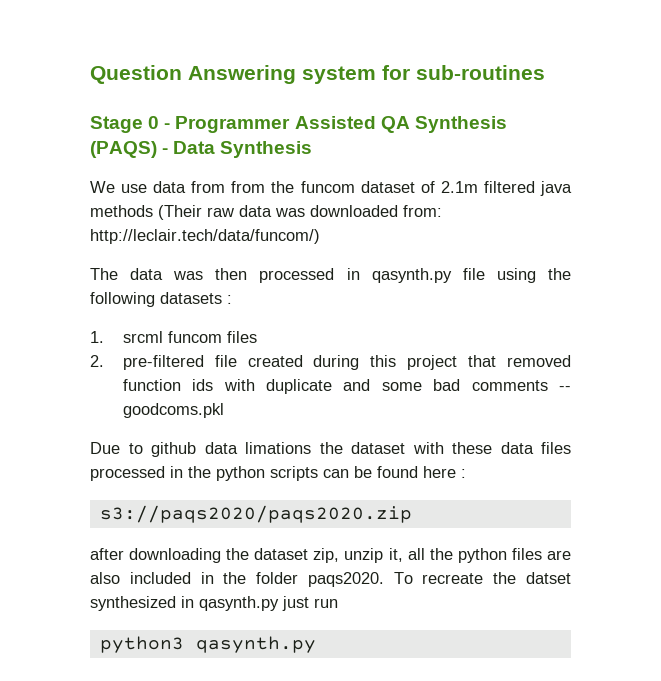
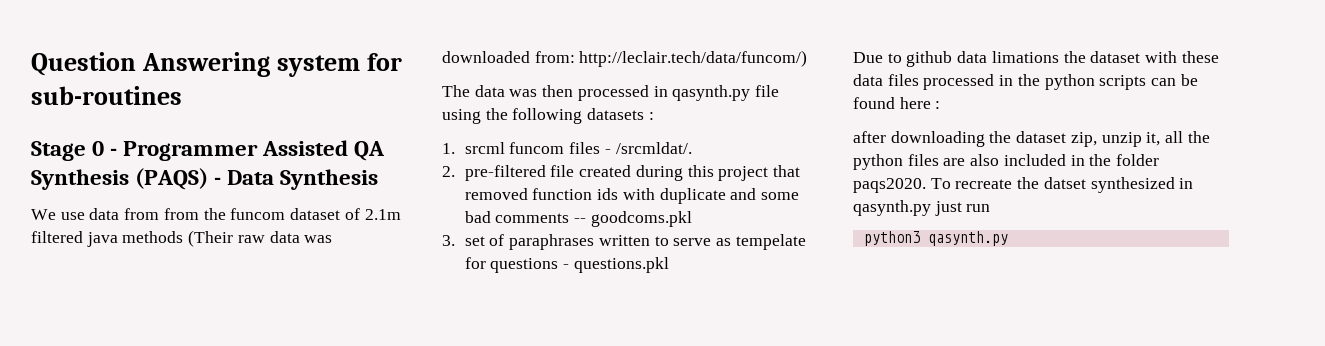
- 1. srcml funcom files
+ 1. srcml funcom files - /srcmldat/.
+ 3. set of paraphrases written to serve as tempelate for questions - questions.pkl
- s3://paqs2020/paqs2020.zip

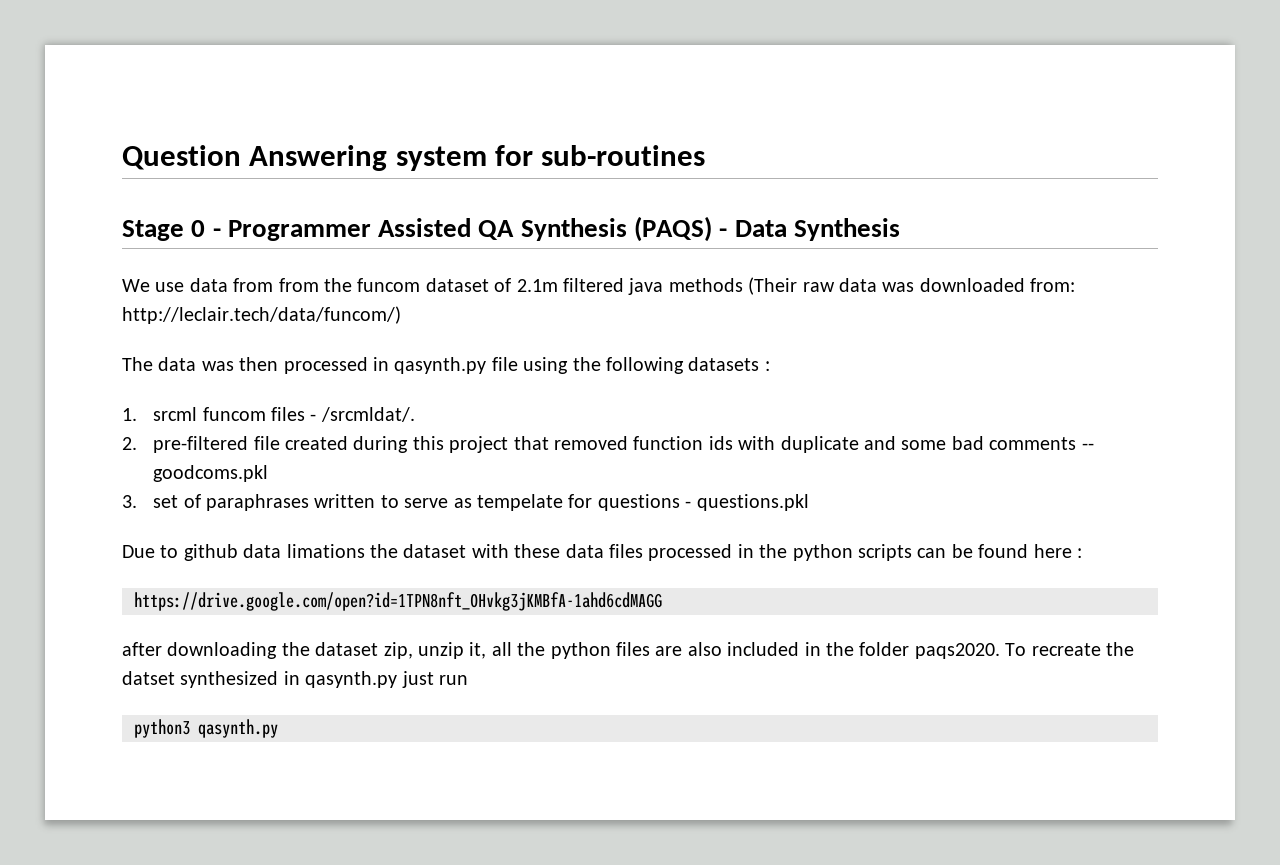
+ https://drive.google.com/open?id=1TPN8nft_OHvkg3jKMBfA-1ahd6cdMAGG

